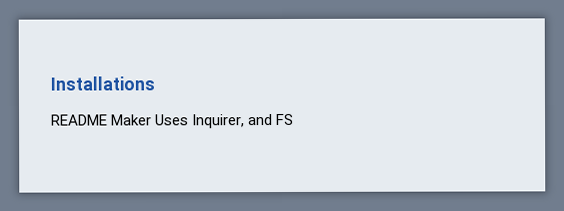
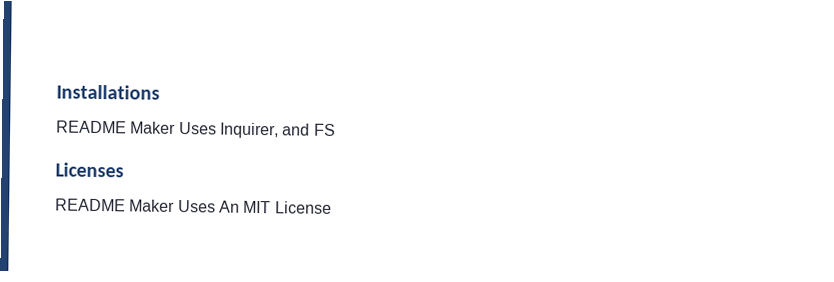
+ Licenses
+ README Maker Uses An MIT License

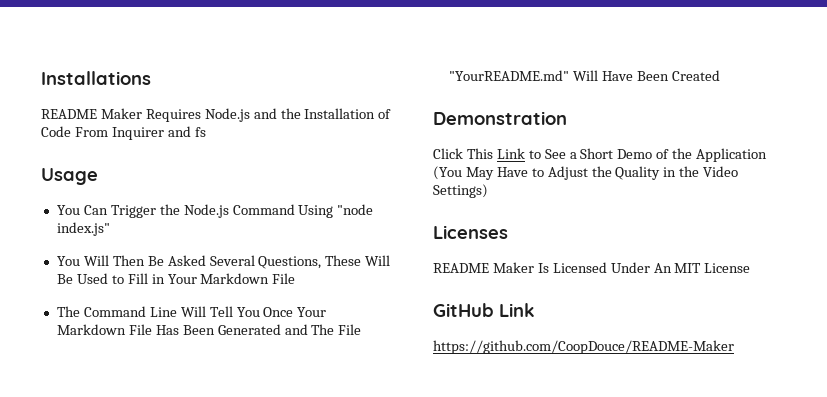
- README Maker Uses Inquirer, and FS
+ README Maker Requires Node.js and the Installation of Code From Inquirer and fs
+ Usage
+ You Can Trigger the Node.js Command Using "node index.js"
+ You Will Then Be Asked Several Questions, These Will Be Used to Fill in Your Markdown File
+ The Command Line Will Tell You Once Your Markdown File Has Been Generated and The File "YourREADME.md" Will Have Been Created
+ Demonstration
+ Click This Link to See a Short Demo of the Application (You May Have to Adjust the Quality in the Video Settings)
- README Maker Uses An MIT License
+ README Maker Is Licensed Under An MIT License
+ GitHub Link
+ https://github.com/CoopDouce/README-Maker

